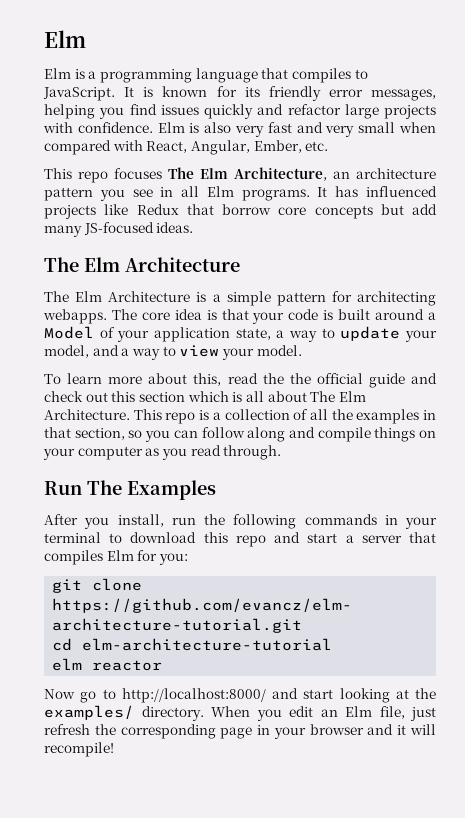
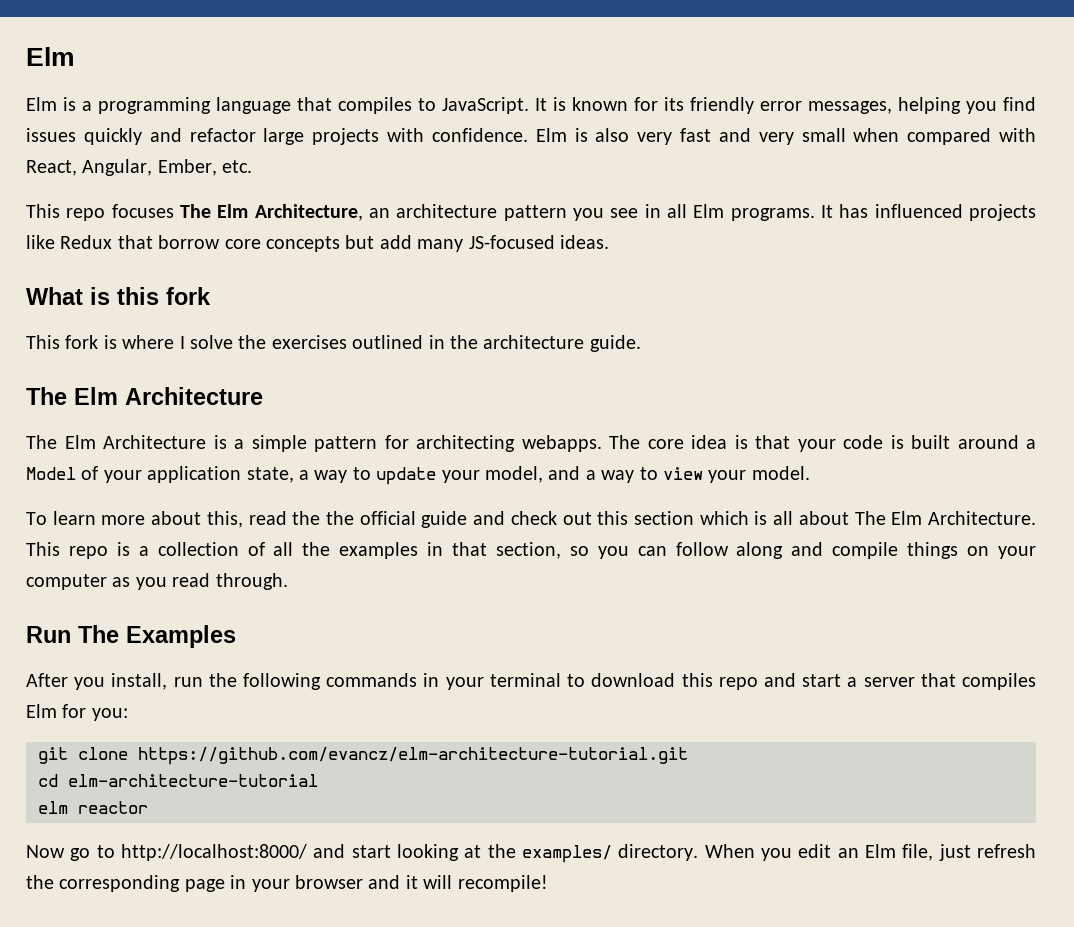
+ What is this fork
+ This fork is where I solve the exercises outlined in the architecture guide.

